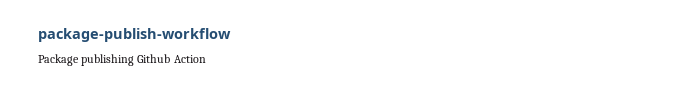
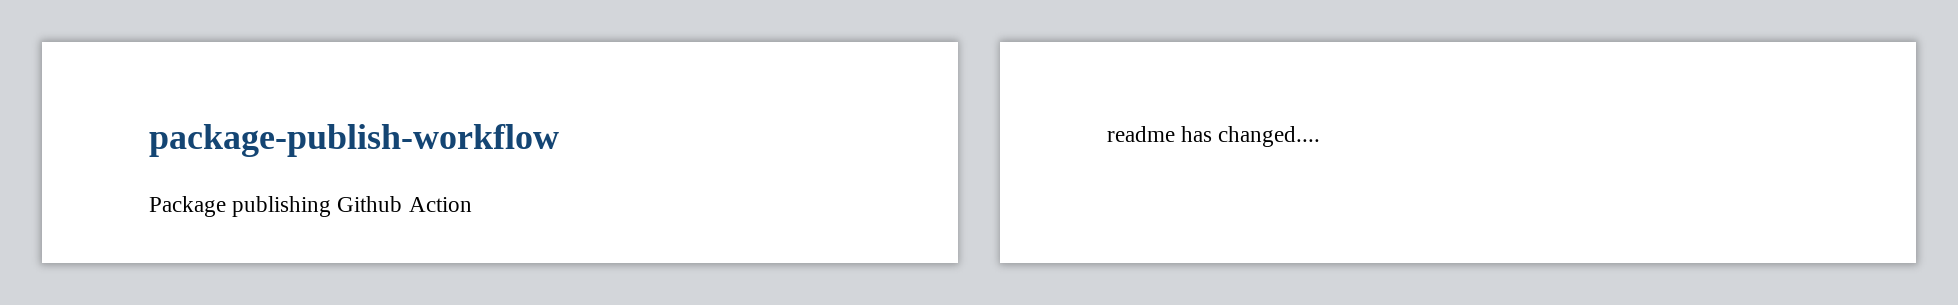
+ readme has changed....

